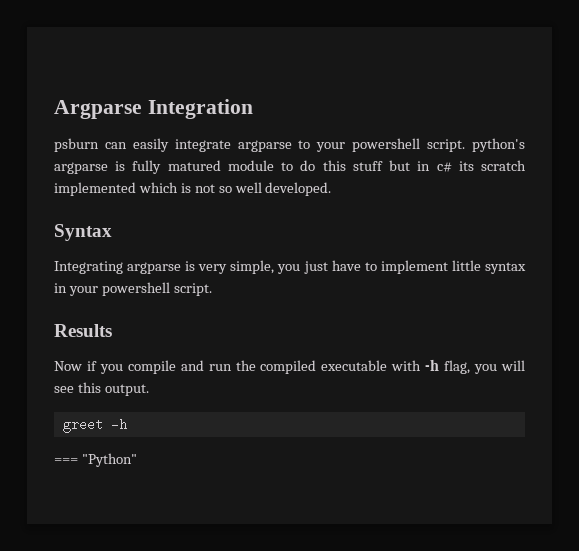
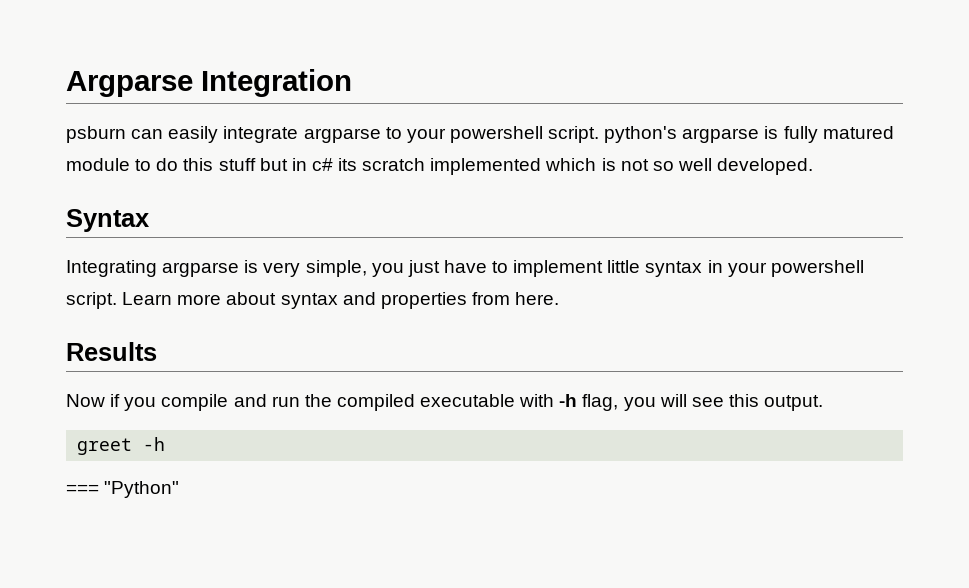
+ Learn more about syntax and properties from here.

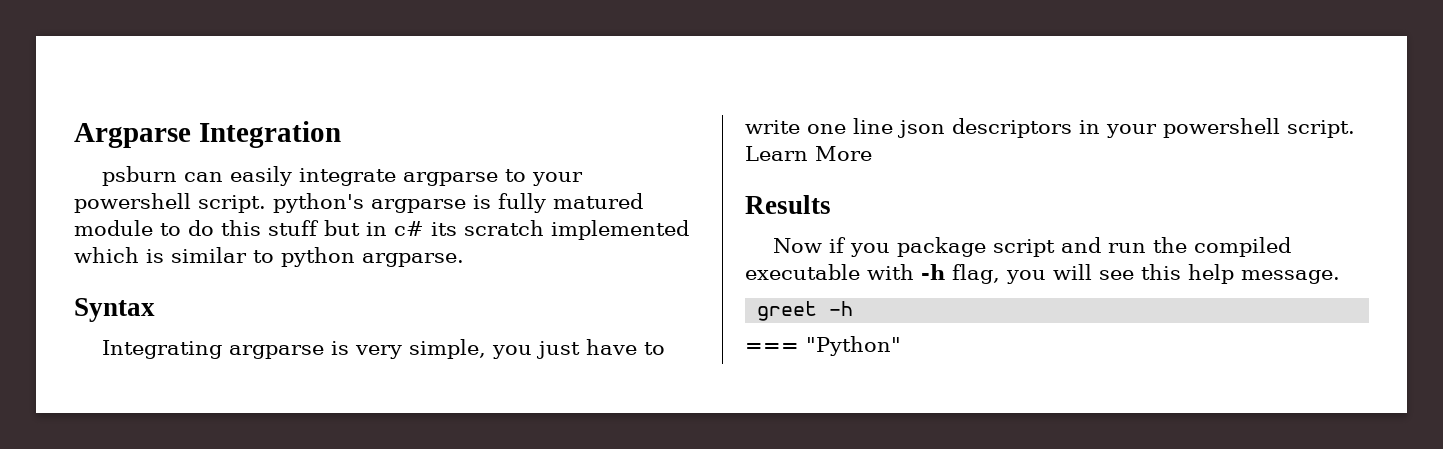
- psburn can easily integrate argparse to your powershell script. python's argparse is fully matured module to do this stuff but in c# its scratch implemented which is not so well developed.
+ psburn can easily integrate argparse to your powershell script. python's argparse is fully matured module to do this stuff but in c# its scratch implemented which is similar to python argparse.
- Integrating argparse is very simple, you just have to implement little syntax in your powershell script.
+ Integrating argparse is very simple, you just have to write one line json descriptors in your powershell script.
- Learn more about syntax and properties from here.
+ Learn More
- Now if you compile and run the compiled executable with -h flag, you will see this output.
+ Now if you package script and run the compiled executable with -h flag, you will see this help message.

